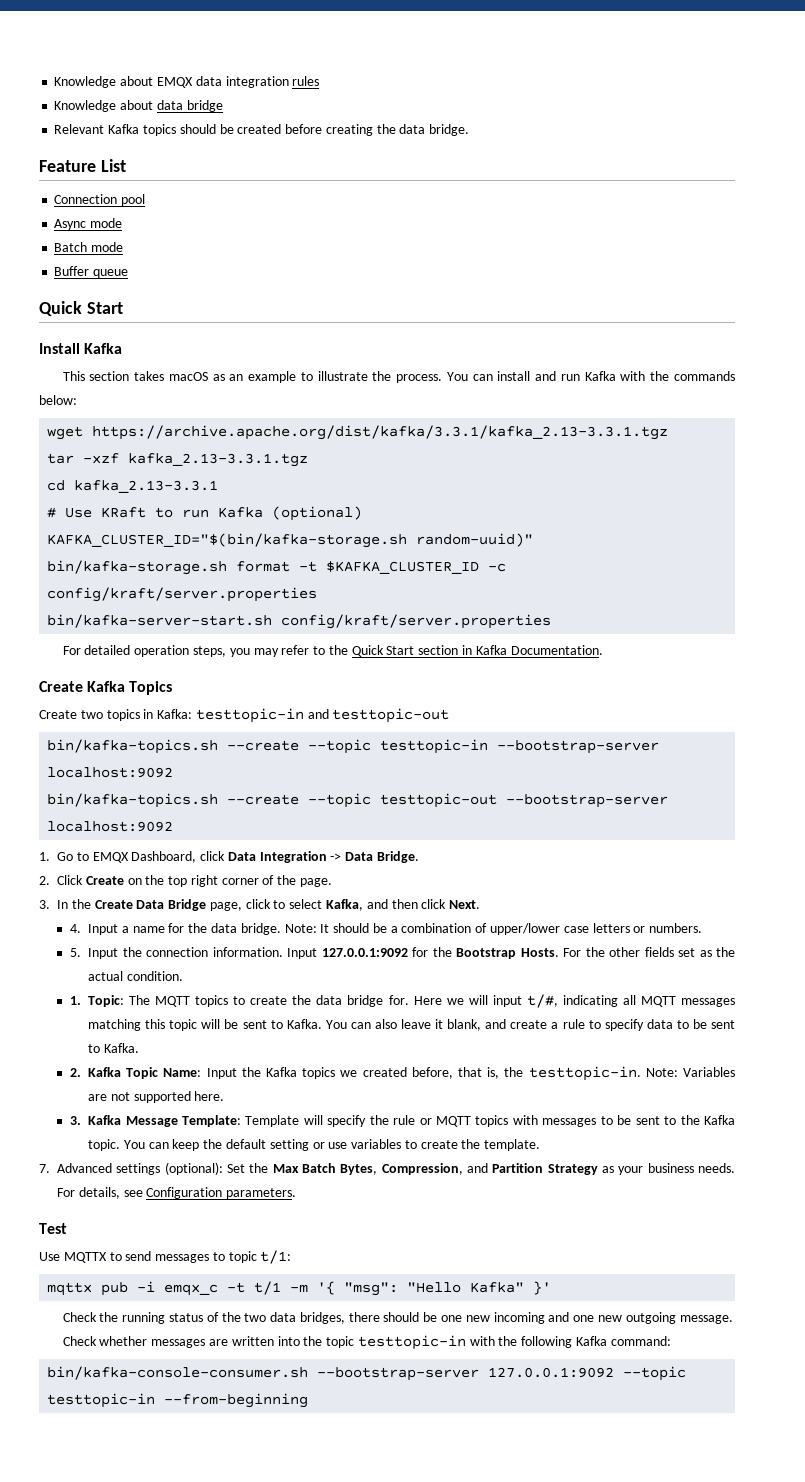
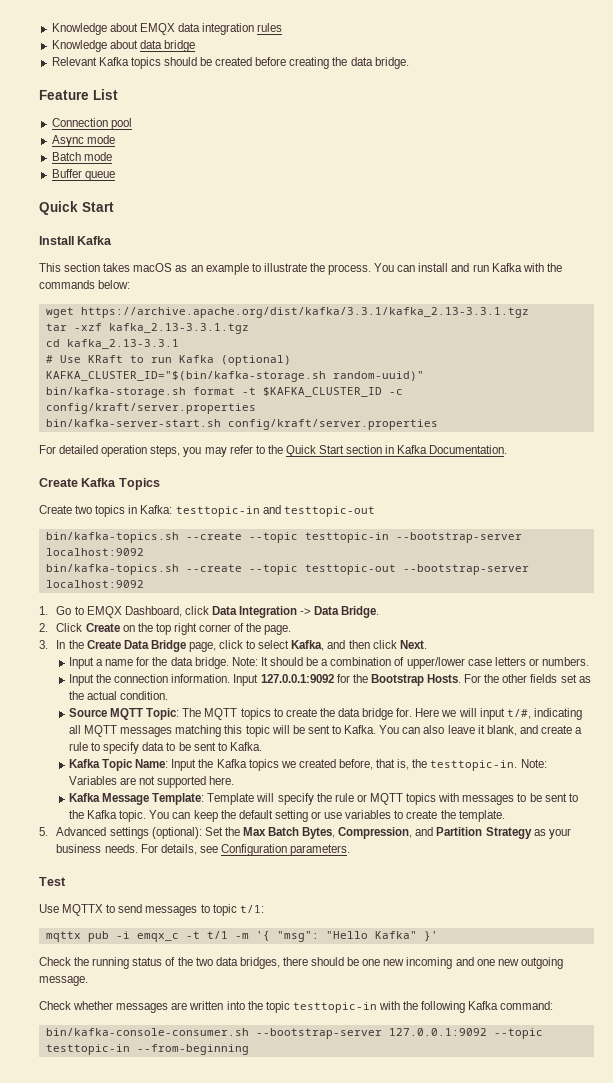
- 4. Input a name for the data bridge.
+ Input a name for the data bridge.
- 5. Input the connection information.
+ Input the connection information.
- 1. Topic: The MQTT topics to create the data bridge for.
+ Source MQTT Topic: The MQTT topics to create the data bridge for.
- 2. Kafka Topic Name: Input the Kafka topics we created before, that is, the testtopic-in.
+ Kafka Topic Name: Input the Kafka topics we created before, that is, the testtopic-in.
- 3. Kafka Message Template: Template will specify the rule or MQTT topics with messages to be sent to the Kafka topic.
+ Kafka Message Template: Template will specify the rule or MQTT topics with messages to be sent to the Kafka topic.
- 7. Advanced settings (optional): Set the Max Batch Bytes, Compression, and Partition Strategy as your business needs.
+ 5. Advanced settings (optional): Set the Max Batch Bytes, Compression, and Partition Strategy as your business needs.

